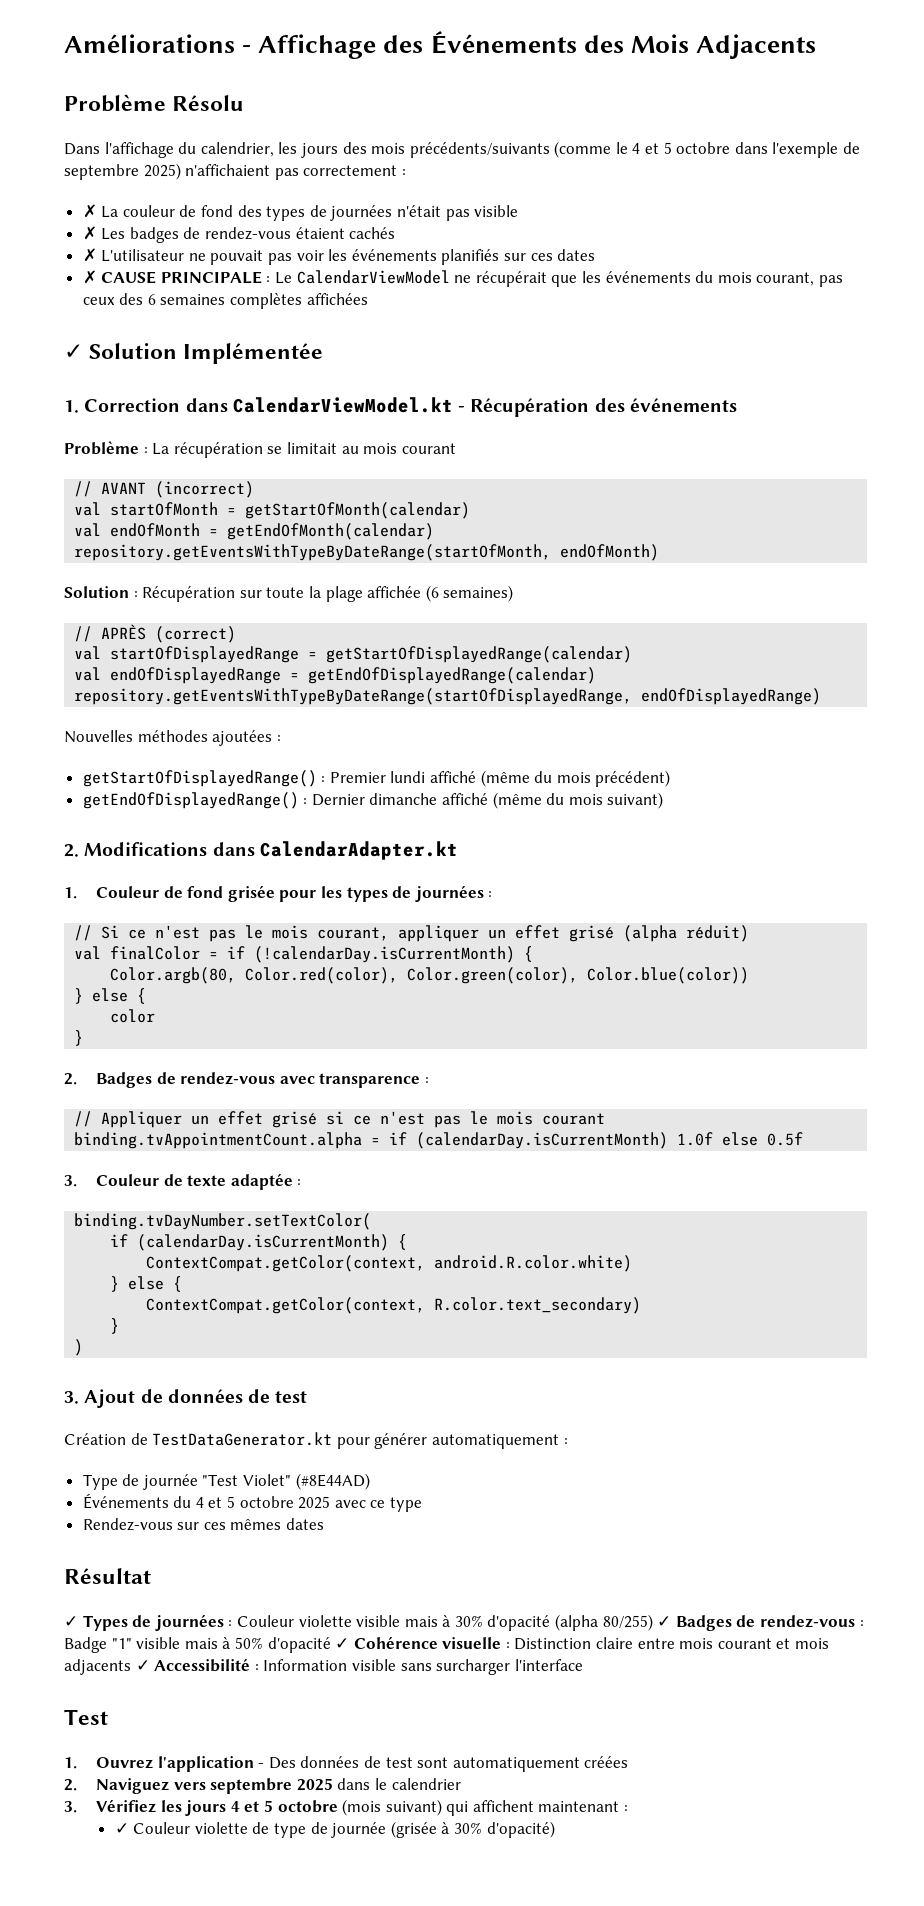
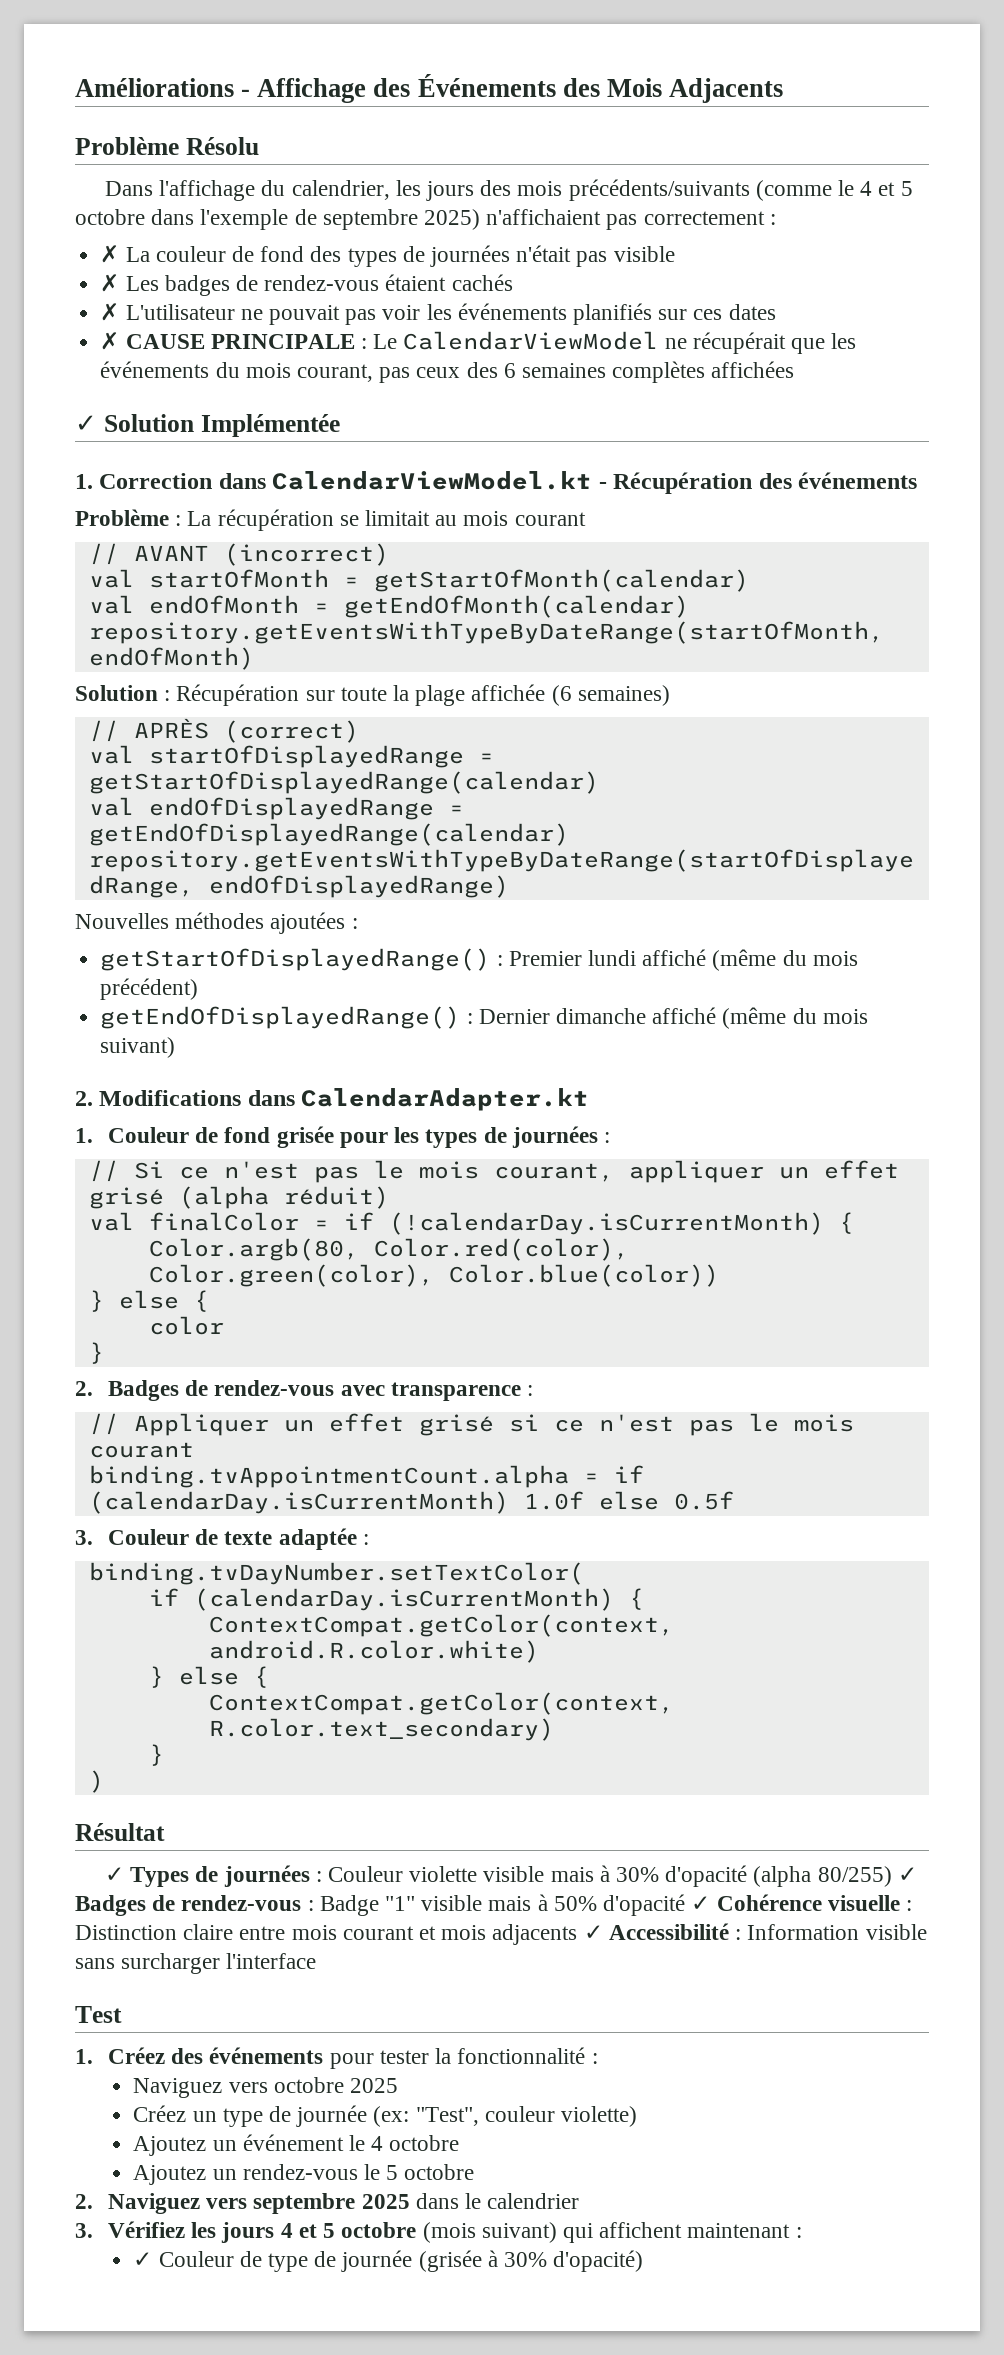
- 3. Ajout de données de test
- Création de TestDataGenerator.kt pour générer automatiquement :
- Type de journée "Test Violet" (#8E44AD)
- Événements du 4 et 5 octobre 2025 avec ce type
- Rendez-vous sur ces mêmes dates
- 1. Ouvrez l'application - Des données de test sont automatiquement créées
+ 1. Créez des événements pour tester la fonctionnalité :
+ Naviguez vers octobre 2025
+ Créez un type de journée (ex: "Test", couleur violette)
+ Ajoutez un événement le 4 octobre
+ Ajoutez un rendez-vous le 5 octobre
- ✓ Couleur violette de type de journée (grisée à 30% d'opacité)
+ ✓ Couleur de type de journée (grisée à 30% d'opacité)

